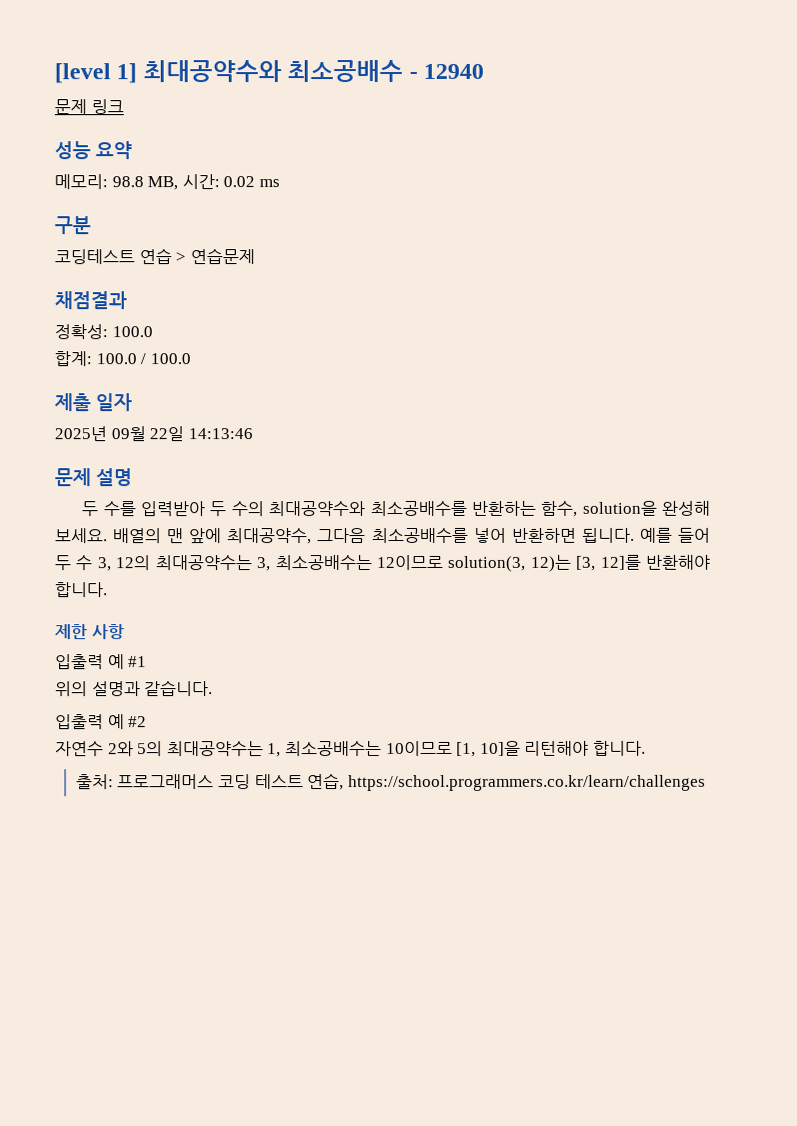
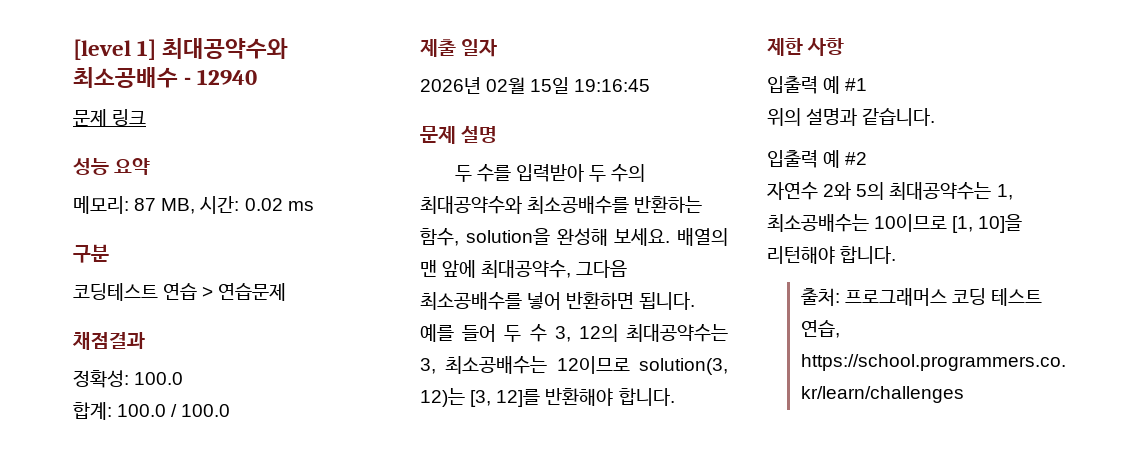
- 메모리: 98.8 MB, 시간: 0.02 ms
+ 메모리: 87 MB, 시간: 0.02 ms
- 2025년 09월 22일 14:13:46
+ 2026년 02월 15일 19:16:45

